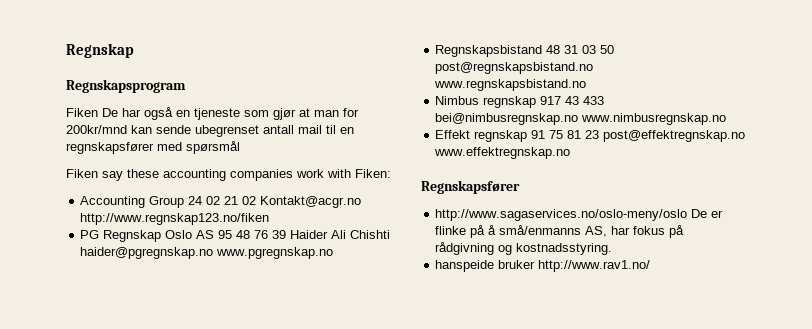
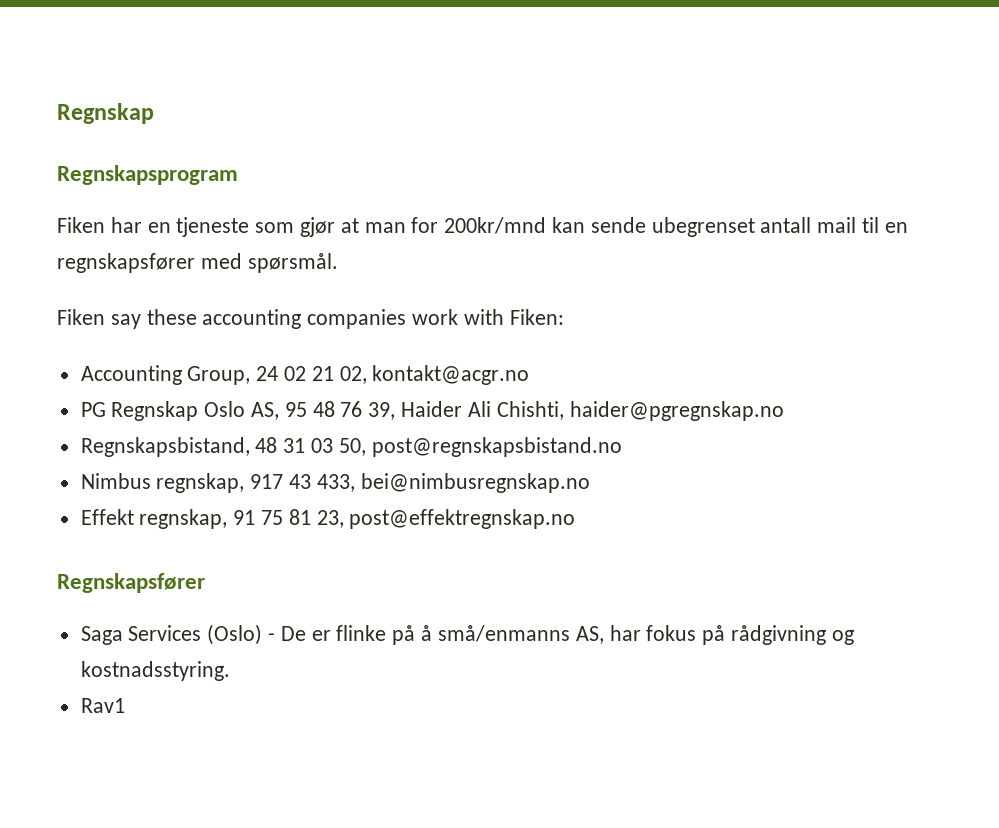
- Fiken De har også en tjeneste som gjør at man for 200kr/mnd kan sende ubegrenset antall mail til en regnskapsfører med spørsmål
+ Fiken har en tjeneste som gjør at man for 200kr/mnd kan sende ubegrenset antall mail til en regnskapsfører med spørsmål.
- Accounting Group 24 02 21 02 Kontakt@acgr.no http://www.regnskap123.no/fiken
+ Accounting Group, 24 02 21 02, kontakt@acgr.no
- PG Regnskap Oslo AS 95 48 76 39 Haider Ali Chishti haider@pgregnskap.no www.pgregnskap.no
- Regnskapsbistand 48 31 03 50 post@regnskapsbistand.no www.regnskapsbistand.no
+ PG Regnskap Oslo AS, 95 48 76 39, Haider Ali Chishti, haider@pgregnskap.no
+ Regnskapsbistand, 48 31 03 50, post@regnskapsbistand.no
- Nimbus regnskap 917 43 433 bei@nimbusregnskap.no www.nimbusregnskap.no
+ Nimbus regnskap, 917 43 433, bei@nimbusregnskap.no
- Effekt regnskap 91 75 81 23 post@effektregnskap.no www.effektregnskap.no
+ Effekt regnskap, 91 75 81 23, post@effektregnskap.no
- http://www.sagaservices.no/oslo-meny/oslo De er flinke på å små/enmanns AS, har fokus på rådgivning og kostnadsstyring.
+ Saga Services (Oslo) - De er flinke på å små/enmanns AS, har fokus på rådgivning og kostnadsstyring.
- hanspeide bruker http://www.rav1.no/
+ Rav1

